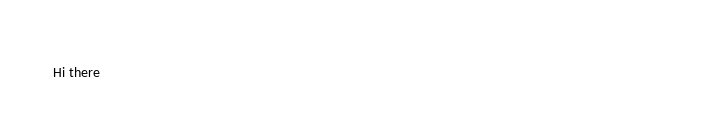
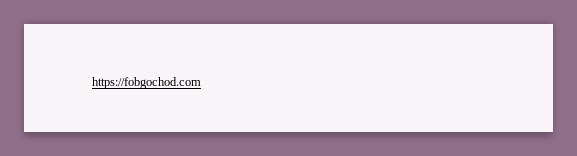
- Hi there
+ https://fobgochod.com

